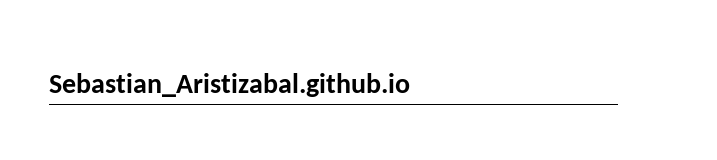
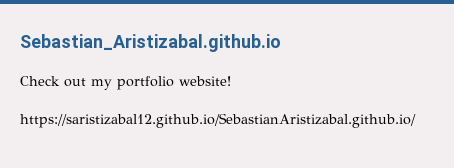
+ Check out my portfolio website!
+ https://saristizabal12.github.io/SebastianAristizabal.github.io/

